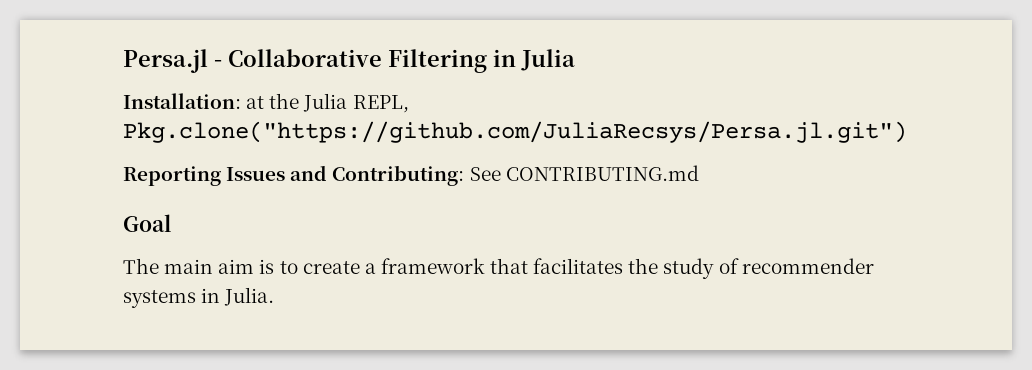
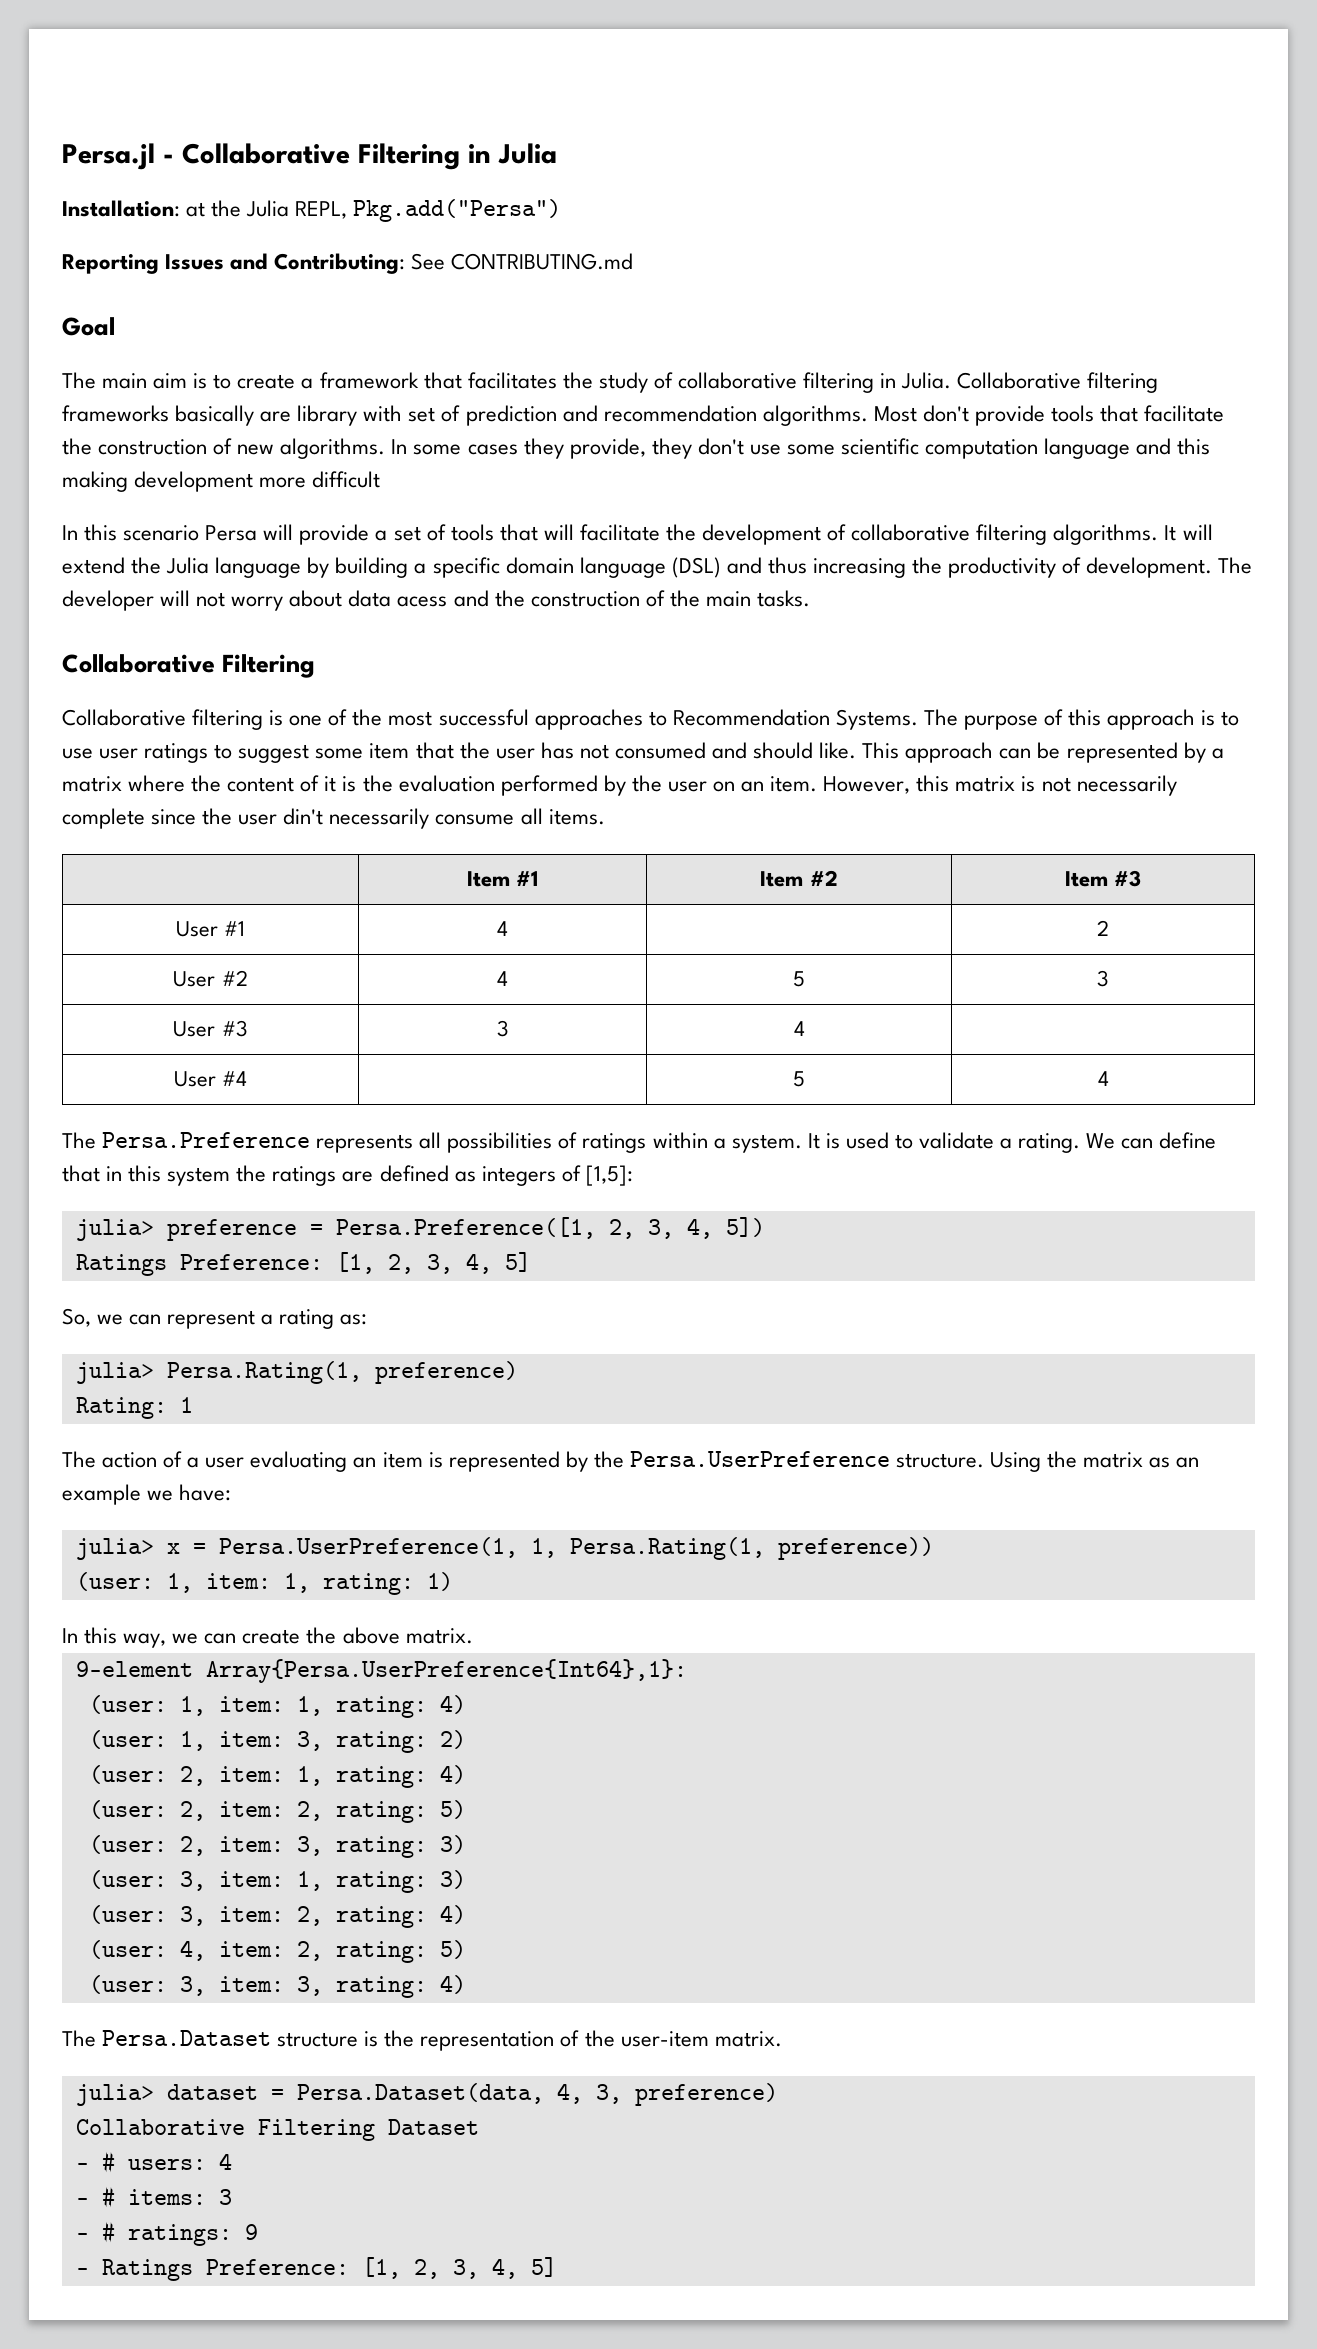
- Installation: at the Julia REPL, Pkg.clone("https://github.com/JuliaRecsys/Persa.jl.git")
+ Installation: at the Julia REPL, Pkg.add("Persa")
- The main aim is to create a framework that facilitates the study of recommender systems in Julia.
+ The main aim is to create a framework that facilitates the study of collaborative filtering in Julia. Collaborative filtering frameworks basically are library with set of prediction and recommendation algorithms. Most don't provide tools that facilitate the construction of new algorithms. In some cases they provide, they don't use some scientific computation language and this making development more difficult
+ In this scenario Persa will provide a set of tools that will facilitate the development of collaborative filtering algorithms. It will extend the Julia language by building a specific domain language (DSL) and thus increasing the productivity of development. The developer will not worry about data acess and the construction of the main tasks.
+ Collaborative Filtering
+ Collaborative filtering is one of the most successful approaches to Recommendation Systems. The purpose of this approach is to use user ratings to suggest some item that the user has not consumed and should like. This approach can be represented by a matrix where the content of it is the evaluation performed by the user on an item. However, this matrix is not necessarily complete since the user din't necessarily consume all items.
+ | Item #1 | Item #2 | Item #3
+ User #1 | 4 | | 2
+ User #2 | 4 | 5 | 3
+ User #3 | 3 | 4 |
+ User #4 | | 5 | 4
+ The Persa.Preference represents all possibilities of ratings within a system. It is used to validate a rating. We can define that in this system the ratings are defined as integers of [1,5]:
+ julia> preference = Persa.Preference([1, 2, 3, 4, 5])
+ Ratings Preference: [1, 2, 3, 4, 5]
+ So, we can represent a rating as:
+ julia> Persa.Rating(1, preference)
+ Rating: 1
+ The action of a user evaluating an item is represented by the Persa.UserPreference structure. Using the matrix as an example we have:
+ julia> x = Persa.UserPreference(1, 1, Persa.Rating(1, preference))
+ (user: 1, item: 1, rating: 1)
+ In this way, we can create the above matrix.
+ 9-element Array{Persa.UserPreference{Int64},1}:
+ (user: 1, item: 1, rating: 4)
+ (user: 1, item: 3, rating: 2)
+ (user: 2, item: 1, rating: 4)
+ (user: 2, item: 2, rating: 5)
+ (user: 2, item: 3, rating: 3)
+ (user: 3, item: 1, rating: 3)
+ (user: 3, item: 2, rating: 4)
+ (user: 4, item: 2, rating: 5)
+ (user: 3, item: 3, rating: 4)
+ The Persa.Dataset structure is the representation of the user-item matrix.
+ julia> dataset = Persa.Dataset(data, 4, 3, preference)
+ Collaborative Filtering Dataset
+ - # users: 4
+ - # items: 3
+ - # ratings: 9
+ - Ratings Preference: [1, 2, 3, 4, 5]

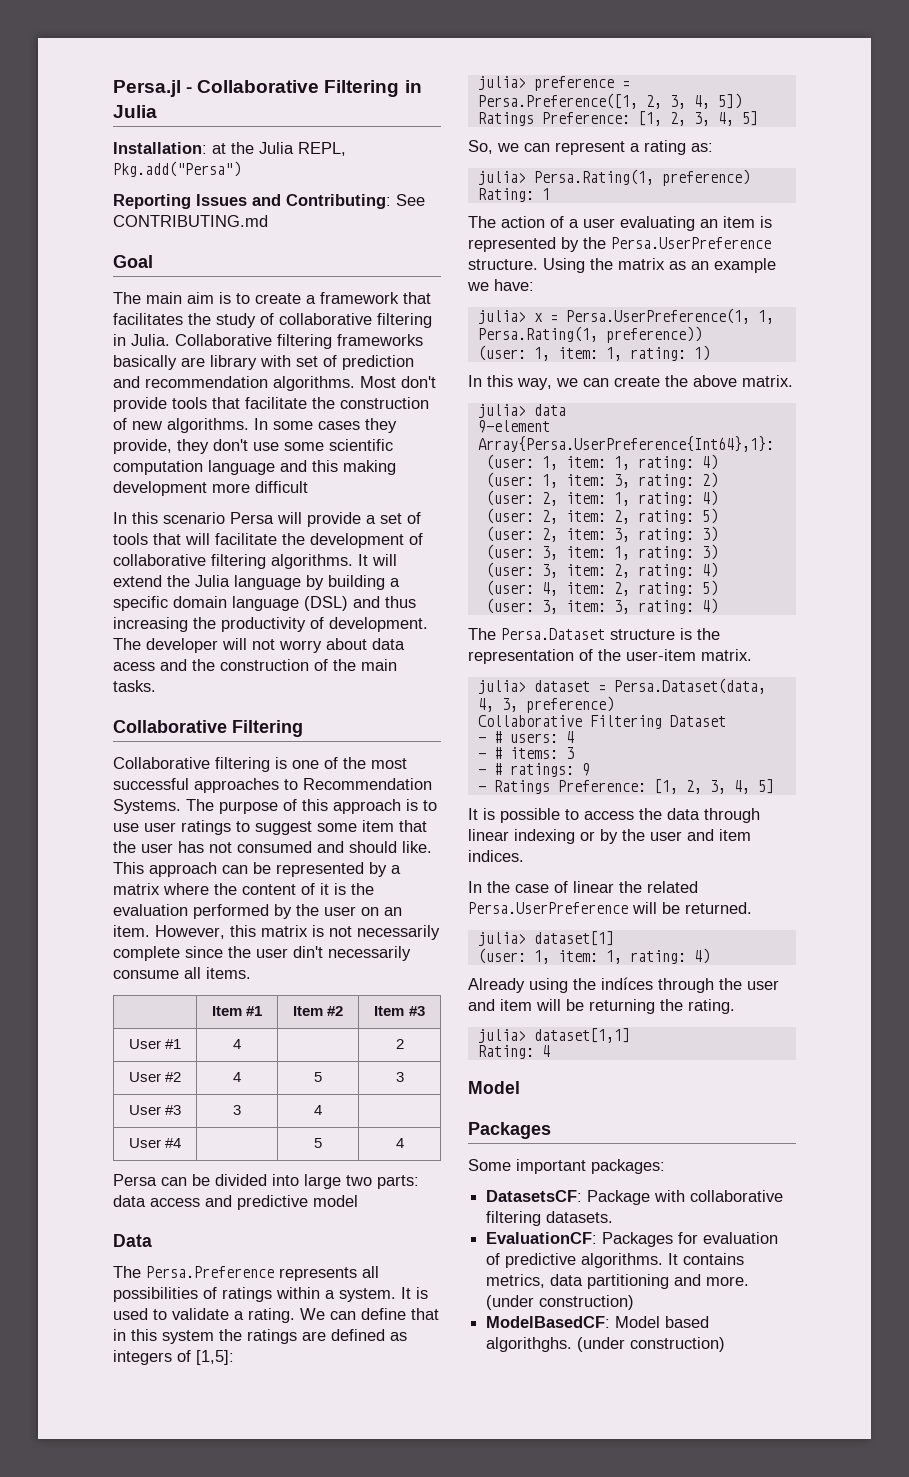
+ Persa can be divided into large two parts: data access and predictive model
+ Data
+ julia> data
+ It is possible to access the data through linear indexing or by the user and item indices.
+ In the case of linear the related Persa.UserPreference will be returned.
+ julia> dataset[1]
+ (user: 1, item: 1, rating: 4)
+ Already using the indíces through the user and item will be returning the rating.
+ julia> dataset[1,1]
+ Rating: 4
+ Model
+ Packages
+ Some important packages:
+ DatasetsCF: Package with collaborative filtering datasets.
+ EvaluationCF: Packages for evaluation of predictive algorithms. It contains metrics, data partitioning and more. (under construction)
+ ModelBasedCF: Model based algorithghs. (under construction)

